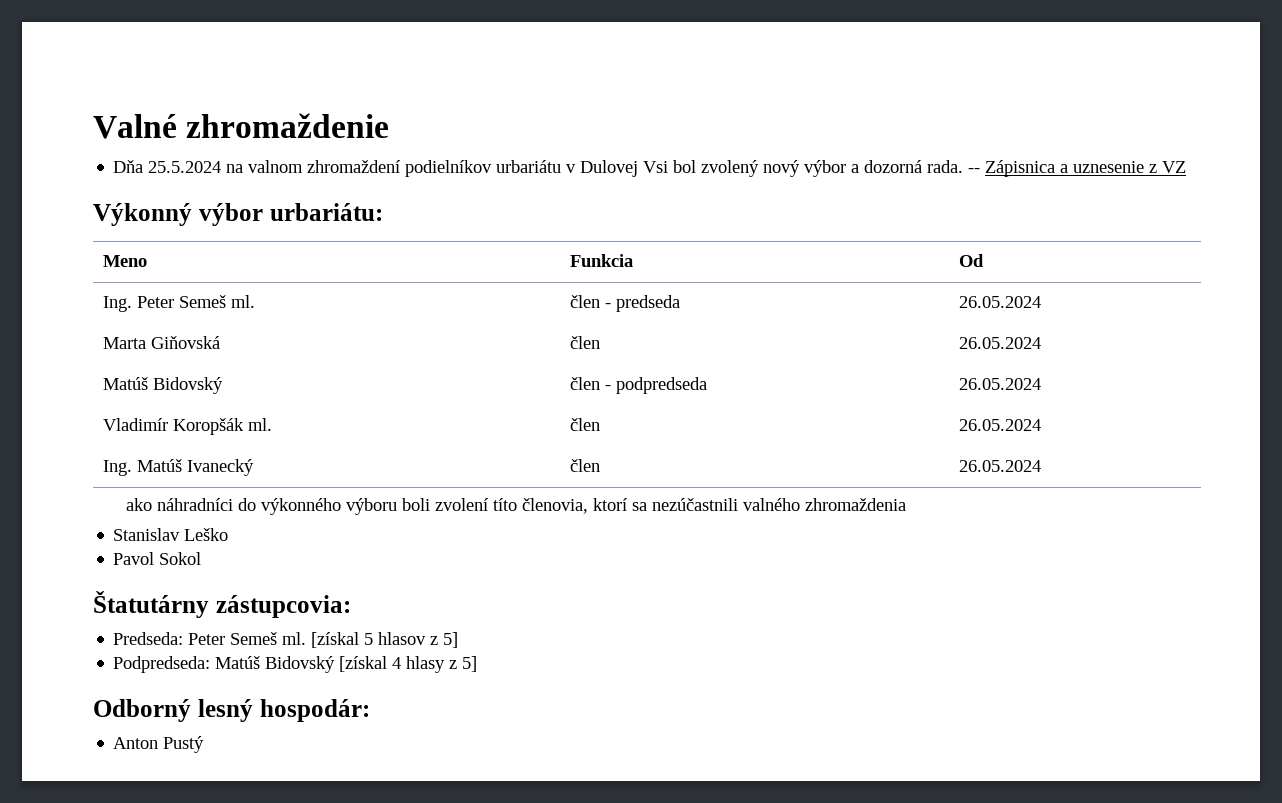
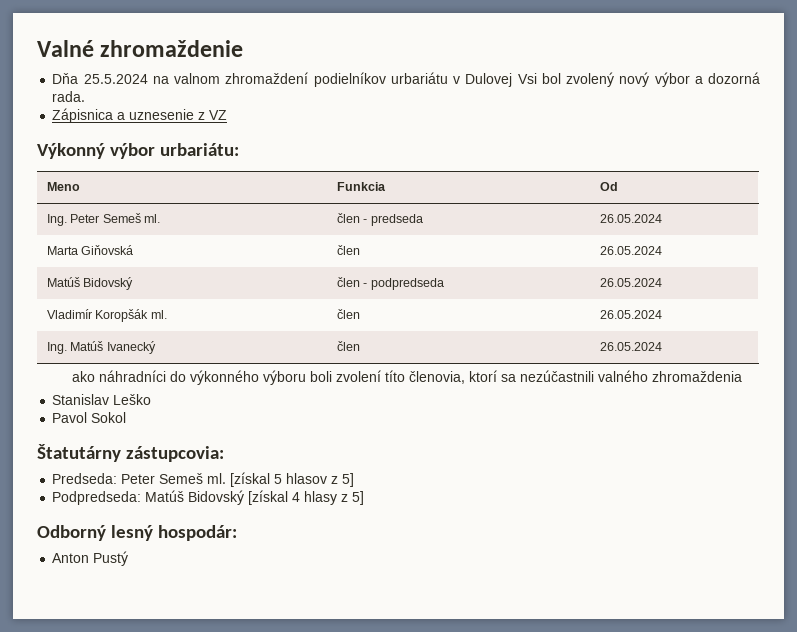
- Dňa 25.5.2024 na valnom zhromaždení podielníkov urbariátu v Dulovej Vsi bol zvolený nový výbor a dozorná rada. -- Zápisnica a uznesenie z VZ
+ Dňa 25.5.2024 na valnom zhromaždení podielníkov urbariátu v Dulovej Vsi bol zvolený nový výbor a dozorná rada.
+ Zápisnica a uznesenie z VZ

